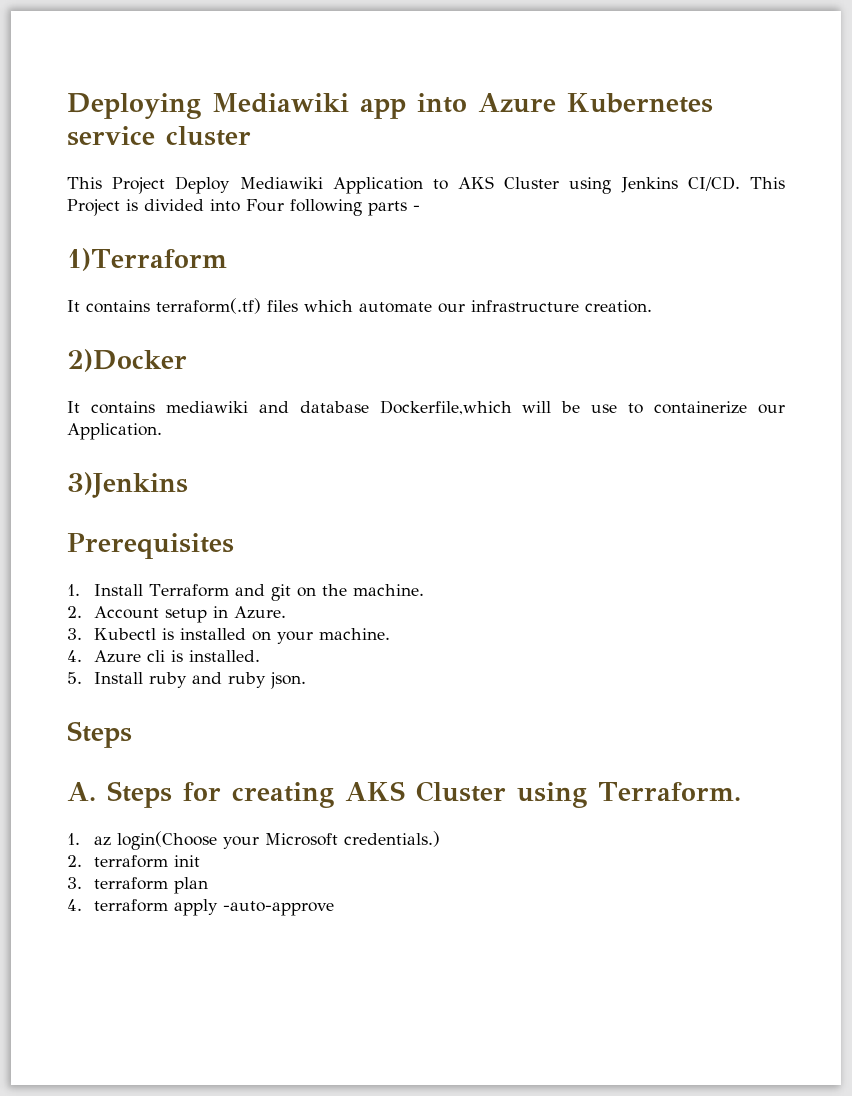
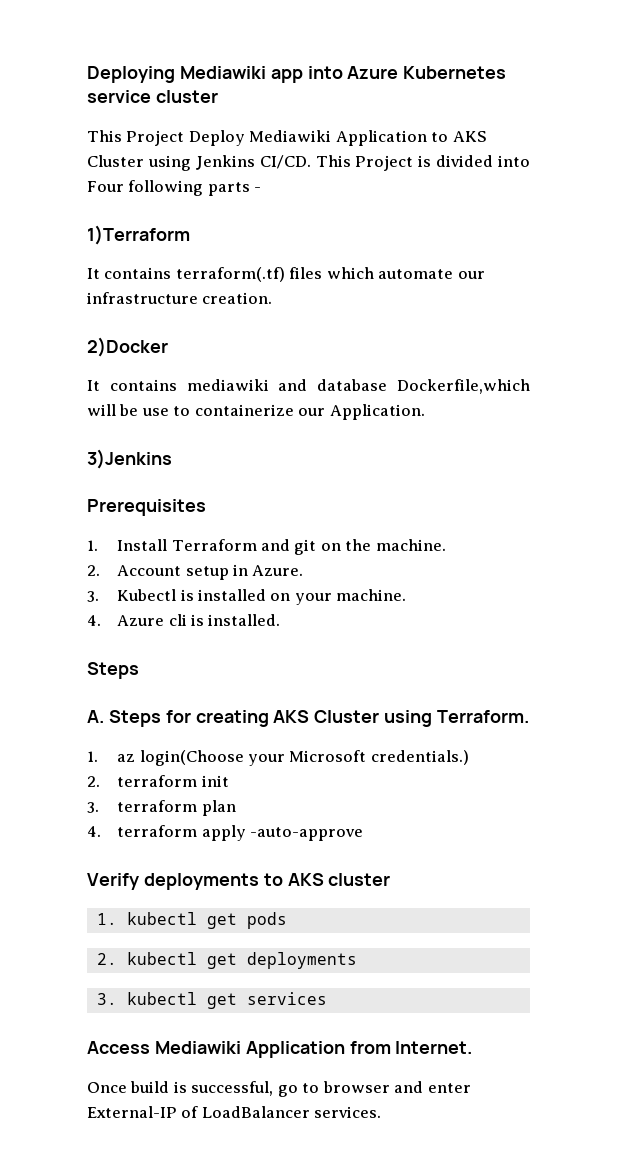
- 5. Install ruby and ruby json.
+ Verify deployments to AKS cluster
+ 1. kubectl get pods
+ 2. kubectl get deployments
+ 3. kubectl get services
+ Access Mediawiki Application from Internet.
+ Once build is successful, go to browser and enter External-IP of LoadBalancer services.

